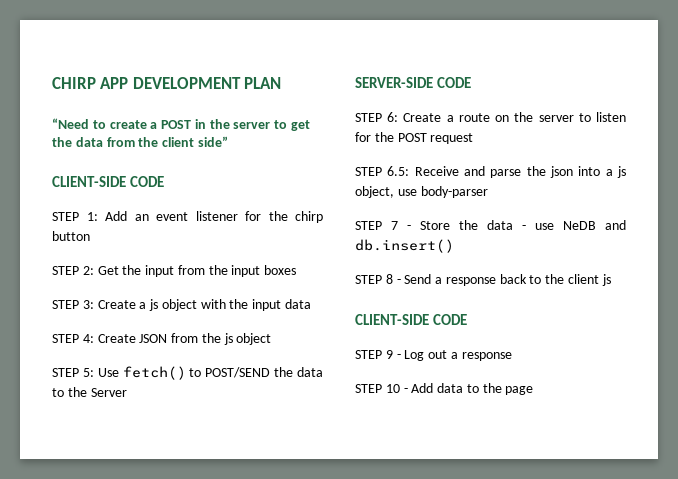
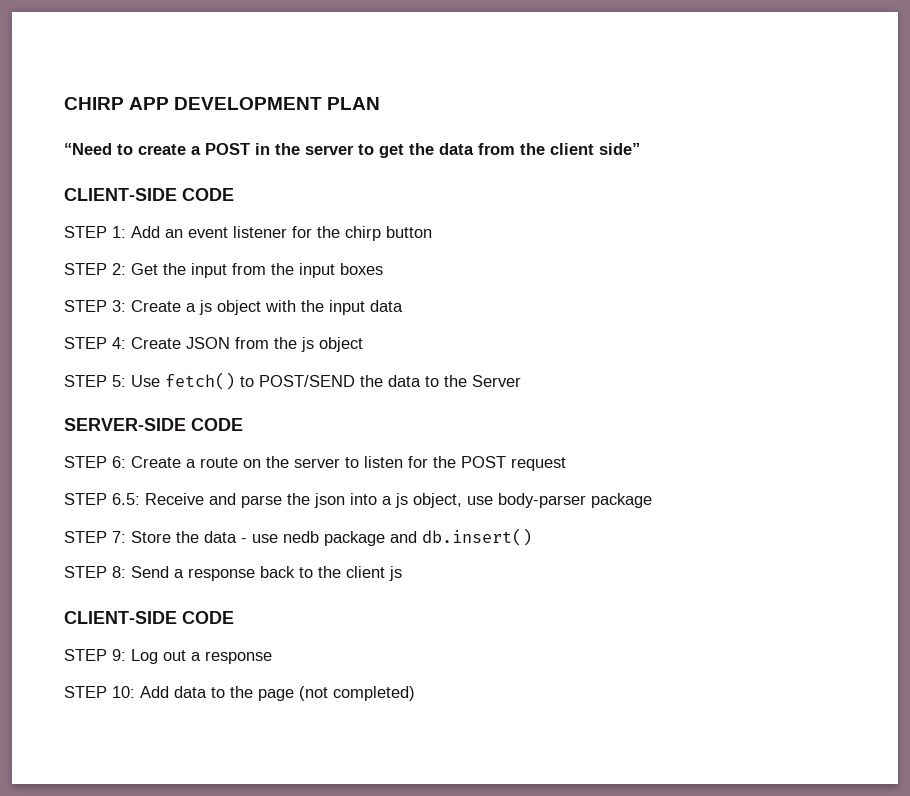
- STEP 6.5: Receive and parse the json into a js object, use body-parser
- STEP 7 - Store the data - use NeDB and db.insert()
+ STEP 6.5: Receive and parse the json into a js object, use body-parser package
+ STEP 7: Store the data - use nedb package and db.insert()
- STEP 8 - Send a response back to the client js
+ STEP 8: Send a response back to the client js
- STEP 9 - Log out a response
+ STEP 9: Log out a response
- STEP 10 - Add data to the page
+ STEP 10: Add data to the page (not completed)

